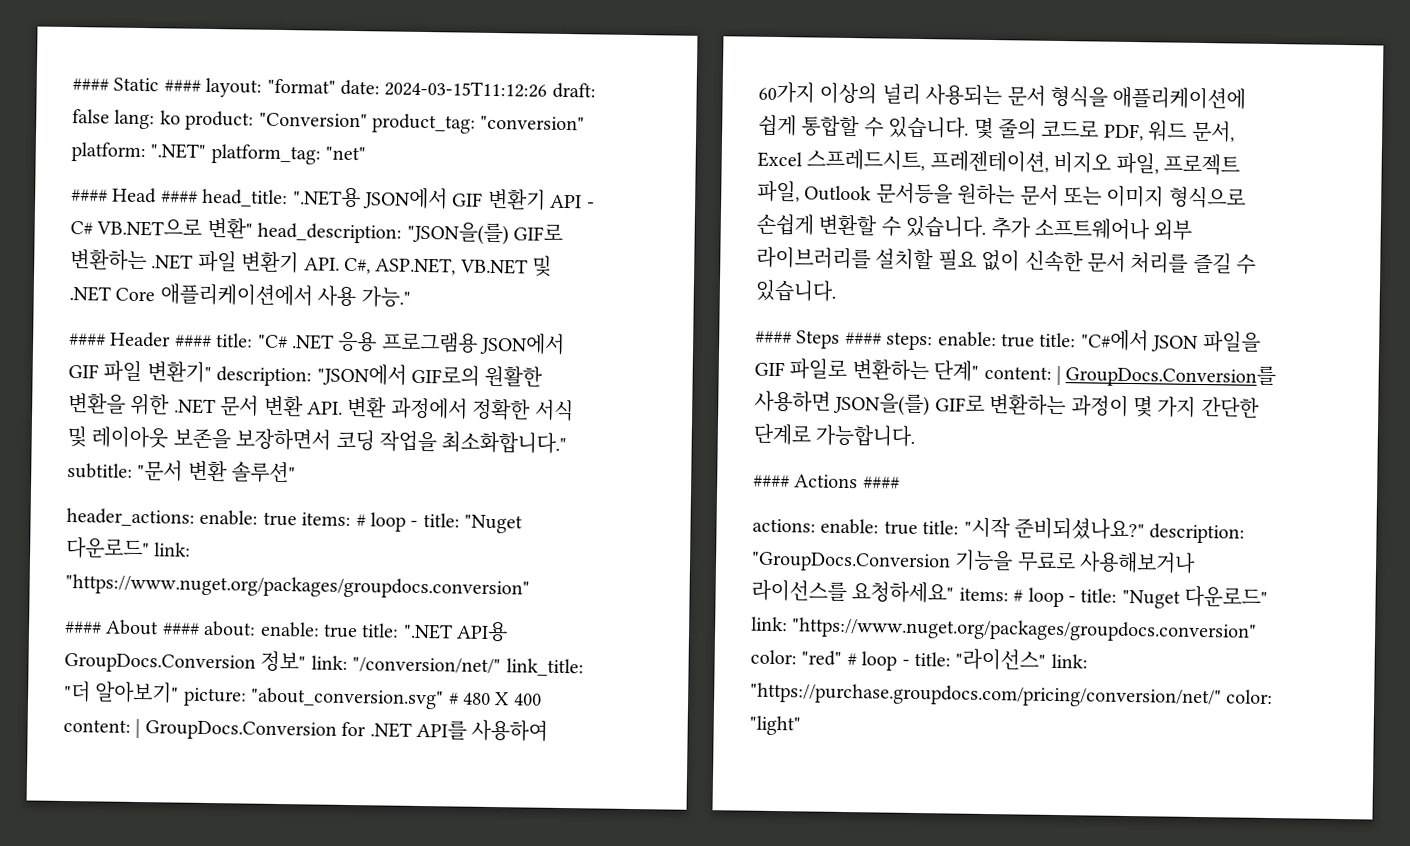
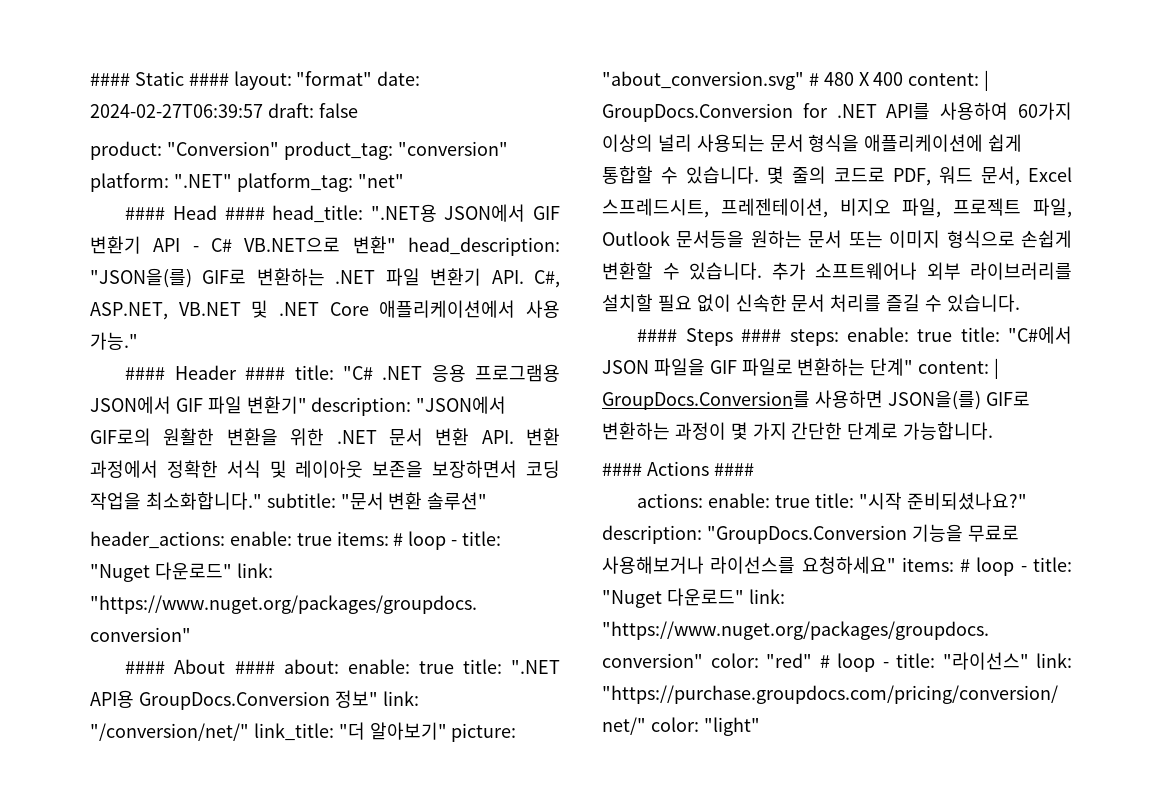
- #### Static #### layout: "format" date: 2024-03-15T11:12:26 draft: false lang: ko product: "Conversion" product_tag: "conversion" platform: ".NET" platform_tag: "net"
+ #### Static #### layout: "format" date: 2024-02-27T06:39:57 draft: false
+ product: "Conversion" product_tag: "conversion" platform: ".NET" platform_tag: "net"

